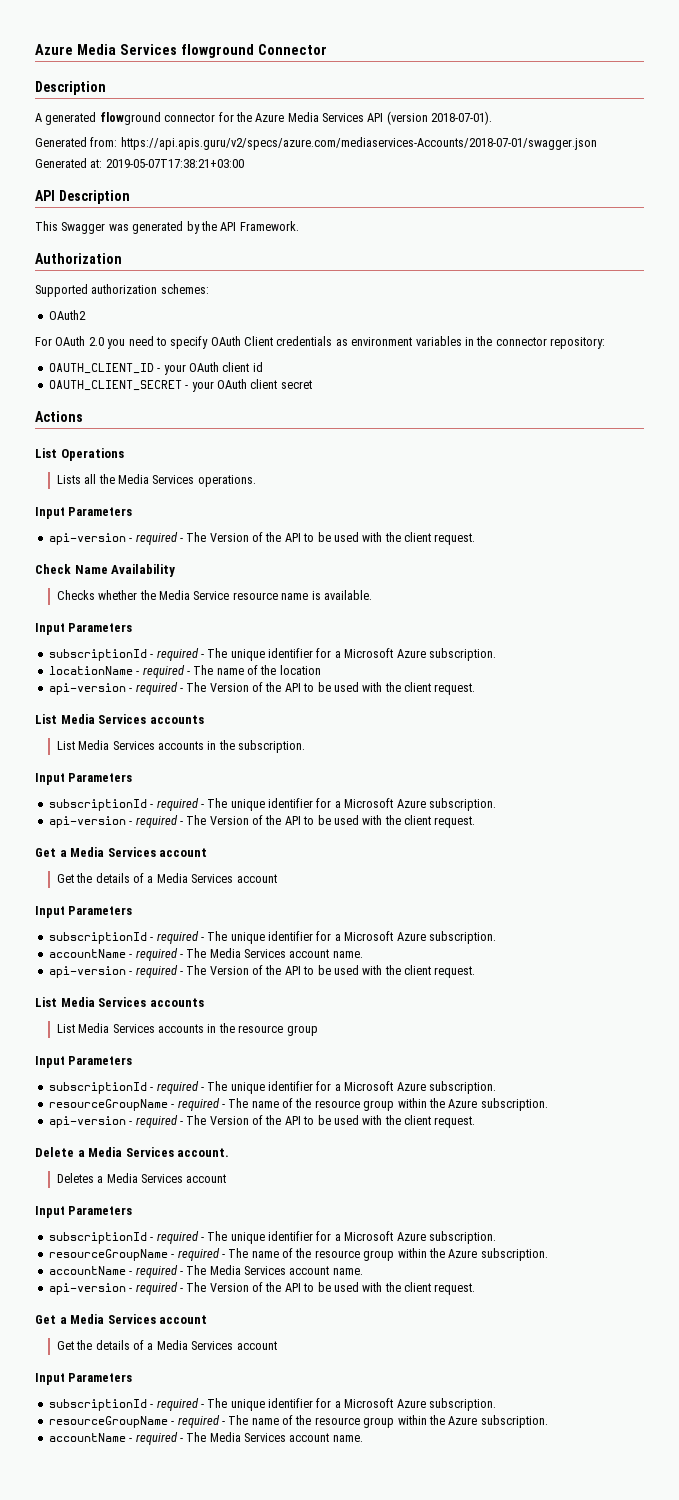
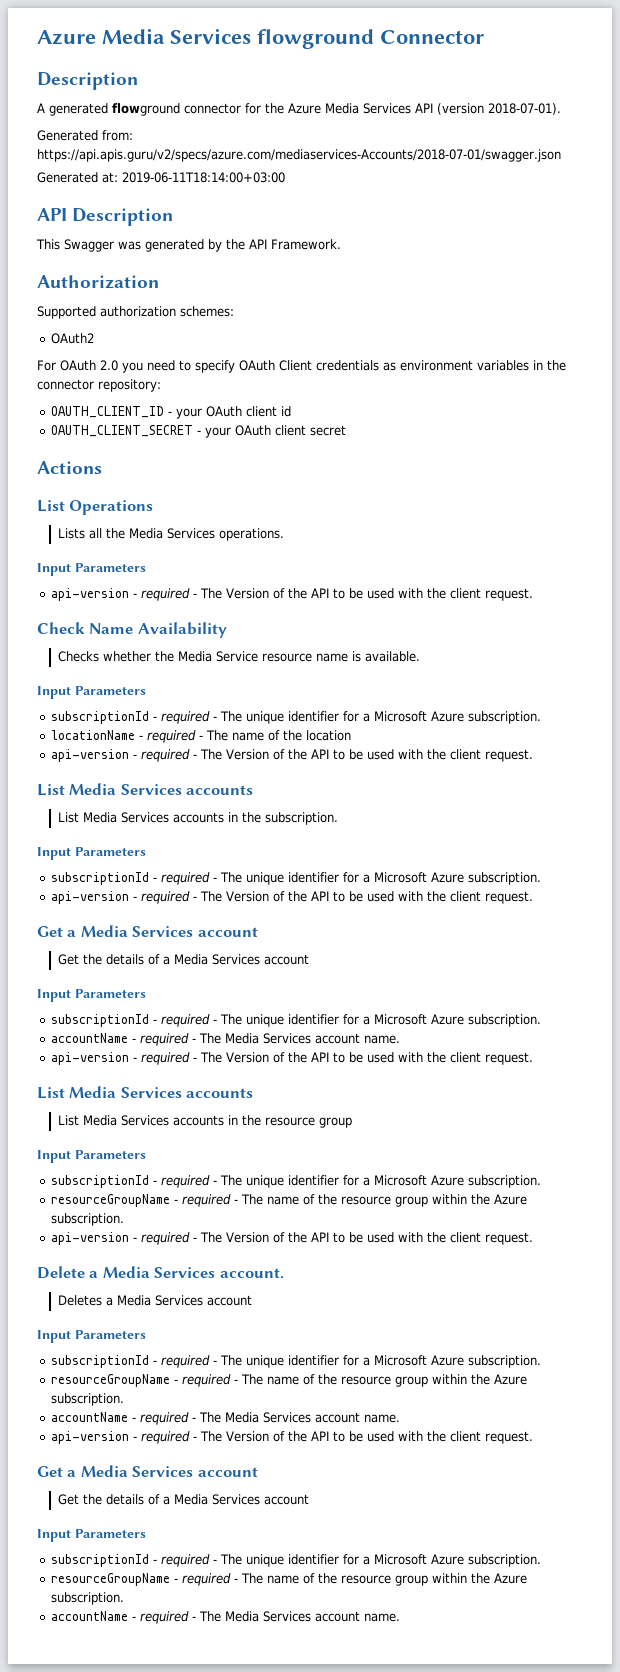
- Generated at: 2019-05-07T17:38:21+03:00
+ Generated at: 2019-06-11T18:14:00+03:00

